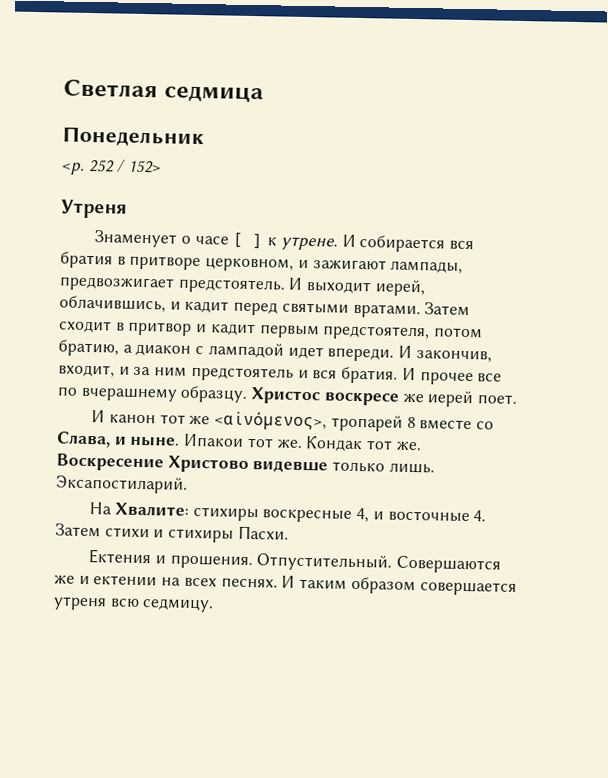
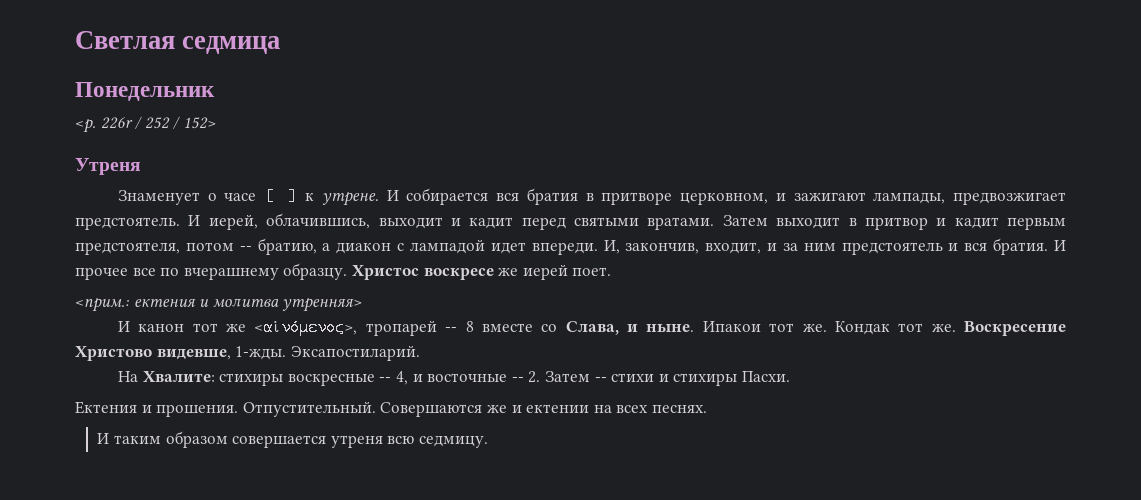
- 252 / 152>
+ 226r / 252 / 152>
- И выходит иерей, облачившись, и кадит перед святыми вратами.
+ И иерей, облачившись, выходит и кадит перед святыми вратами.
- Затем сходит в притвор и кадит первым предстоятеля, потом братию, а диакон с лампадой идет впереди.
+ Затем выходит в притвор и кадит первым предстоятеля, потом -- братию, а диакон с лампадой идет впереди.
- И закончив, входит, и за ним предстоятель и вся братия.
+ И, закончив, входит, и за ним предстоятель и вся братия.
+ <прим.: ектения и молитва утренняя>
- И канон тот же <αἰνόμενος>, тропарей 8 вместе со Слава, и ныне.
+ И канон тот же <αἰνόμενος>, тропарей -- 8 вместе со Слава, и ныне.
- Воскресение Христово видевше только лишь.
+ Воскресение Христово видевше, 1-жды.
- На Хвалите: стихиры воскресные 4, и восточные 4. Затем стихи и стихиры Пасхи.
+ На Хвалите: стихиры воскресные -- 4, и восточные -- 2. Затем -- стихи и стихиры Пасхи.
- Совершаются же и ектении на всех песнях. И таким образом совершается утреня всю седмицу.
+ Совершаются же и ектении на всех песнях.
+ И таким образом совершается утреня всю седмицу.

